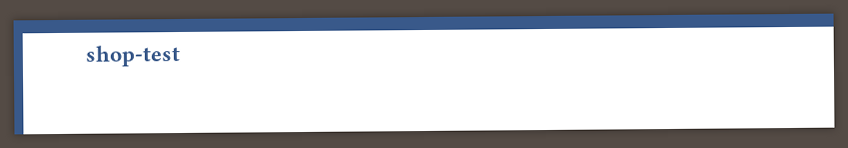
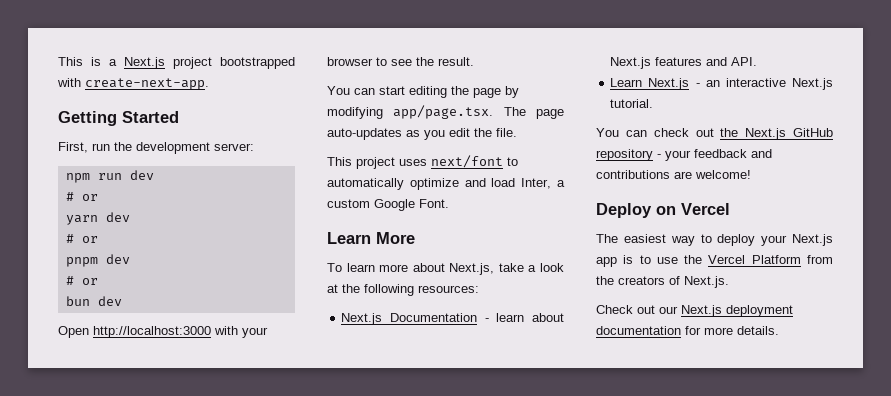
- shop-test
+ This is a Next.js project bootstrapped with create-next-app.
+ Getting Started
+ First, run the development server:
+ npm run dev
+ # or
+ yarn dev
+ # or
+ pnpm dev
+ # or
+ bun dev
+ Open http://localhost:3000 with your browser to see the result.
+ You can start editing the page by modifying app/page.tsx. The page auto-updates as you edit the file.
+ This project uses next/font to automatically optimize and load Inter, a custom Google Font.
+ Learn More
+ To learn more about Next.js, take a look at the following resources:
+ Next.js Documentation - learn about Next.js features and API.
+ Learn Next.js - an interactive Next.js tutorial.
+ You can check out the Next.js GitHub repository - your feedback and contributions are welcome!
+ Deploy on Vercel
+ The easiest way to deploy your Next.js app is to use the Vercel Platform from the creators of Next.js.
+ Check out our Next.js deployment documentation for more details.

